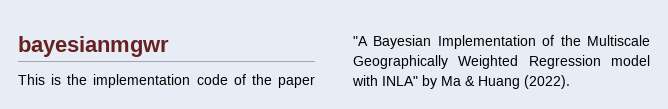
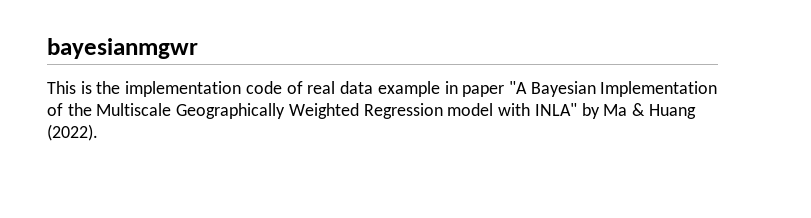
- This is the implementation code of the paper "A Bayesian Implementation of the Multiscale Geographically Weighted Regression model with INLA" by Ma & Huang (2022).
+ This is the implementation code of real data example in paper "A Bayesian Implementation of the Multiscale Geographically Weighted Regression model with INLA" by Ma & Huang (2022).

